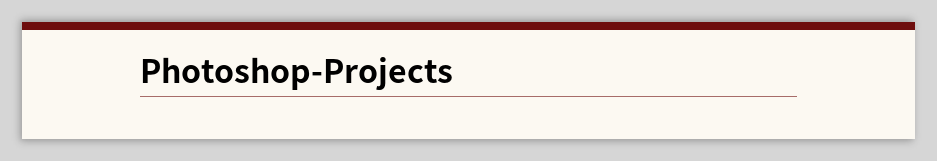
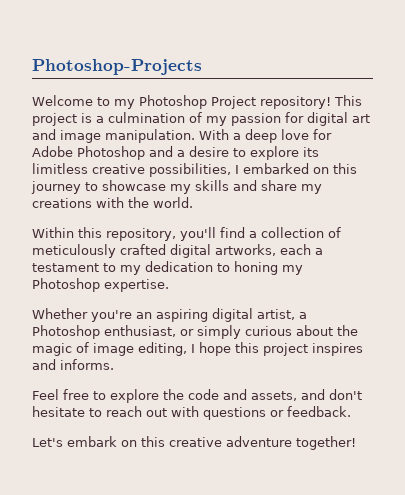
+ Welcome to my Photoshop Project repository! This project is a culmination of my passion for digital art and image manipulation. With a deep love for Adobe Photoshop and a desire to explore its limitless creative possibilities, I embarked on this journey to showcase my skills and share my creations with the world.
+ Within this repository, you'll find a collection of meticulously crafted digital artworks, each a testament to my dedication to honing my Photoshop expertise.
+ Whether you're an aspiring digital artist, a Photoshop enthusiast, or simply curious about the magic of image editing, I hope this project inspires and informs.
+ Feel free to explore the code and assets, and don't hesitate to reach out with questions or feedback.
+ Let's embark on this creative adventure together!

